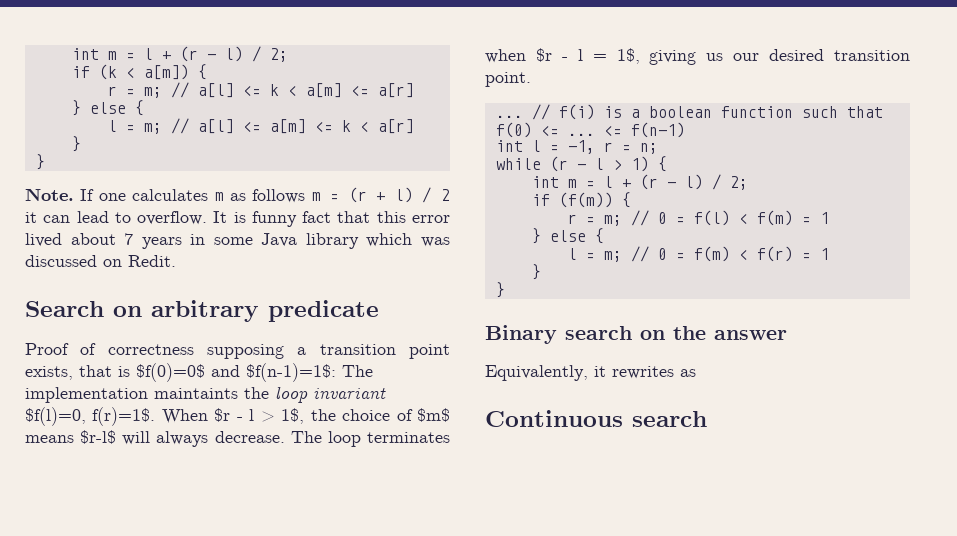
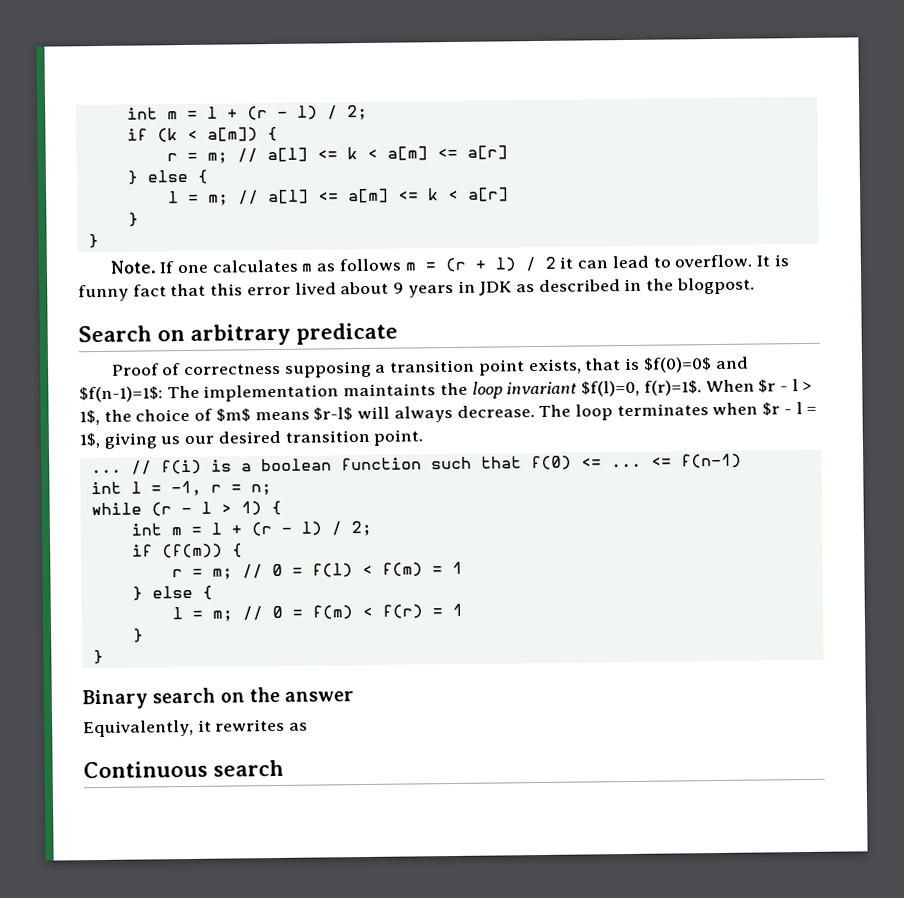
- It is funny fact that this error lived about 7 years in some Java library which was discussed on Redit.
+ It is funny fact that this error lived about 9 years in JDK as described in the blogpost.

